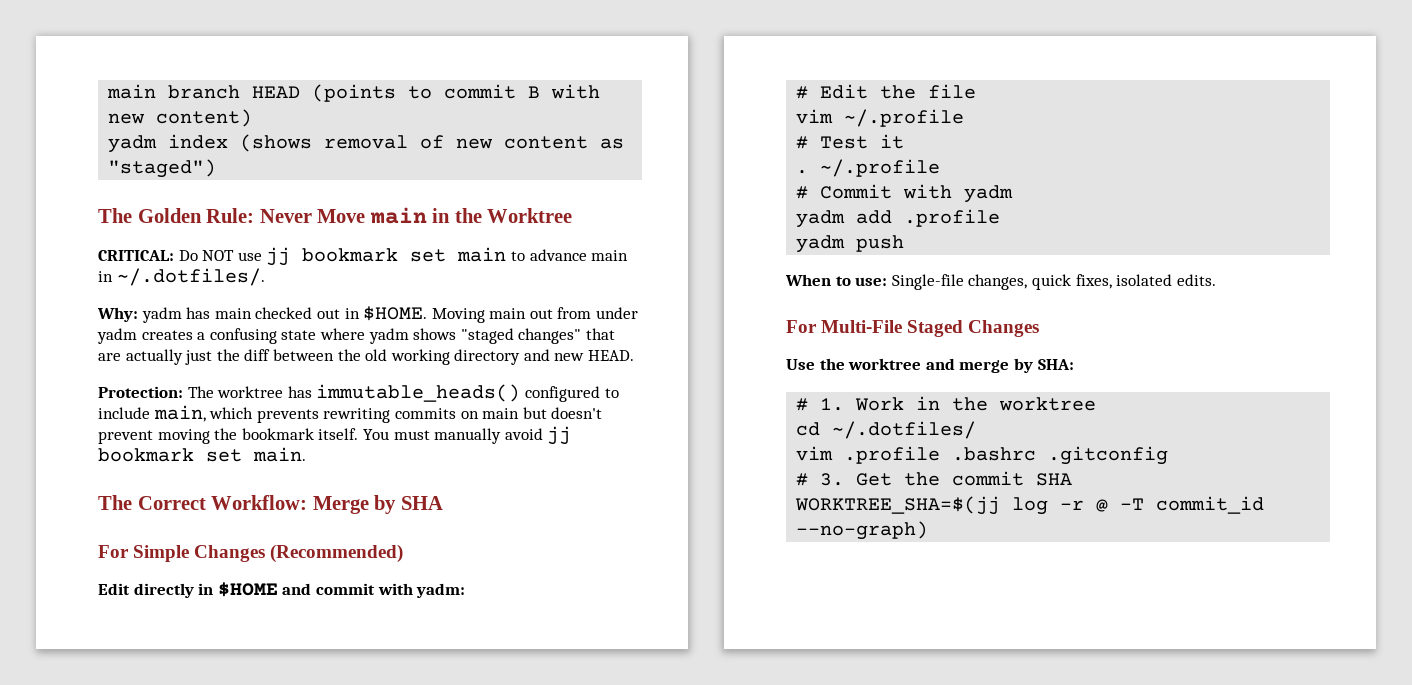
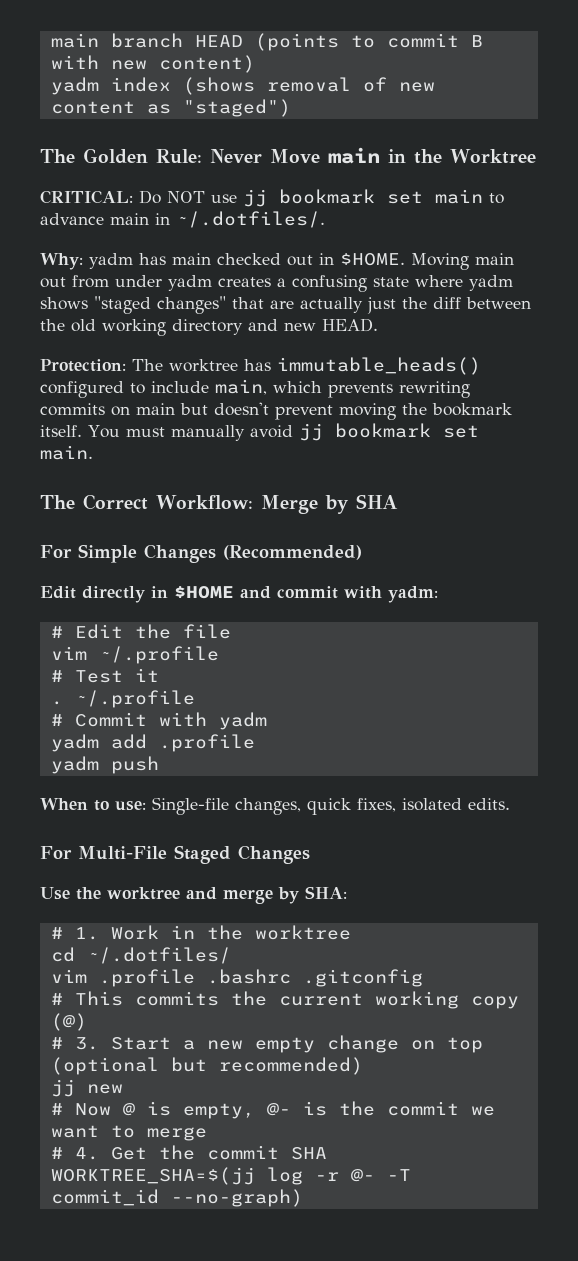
- # 3. Get the commit SHA
+ # This commits the current working copy (@)
+ # 3. Start a new empty change on top (optional but recommended)
+ jj new
+ # Now @ is empty, @- is the commit we want to merge
+ # 4. Get the commit SHA
- WORKTREE_SHA=$(jj log -r @ -T commit_id --no-graph)
+ WORKTREE_SHA=$(jj log -r @- -T commit_id --no-graph)

